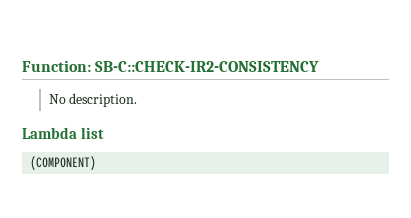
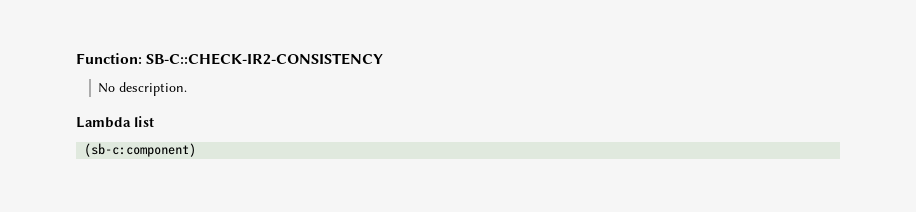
- (COMPONENT)
+ (sb-c:component)

